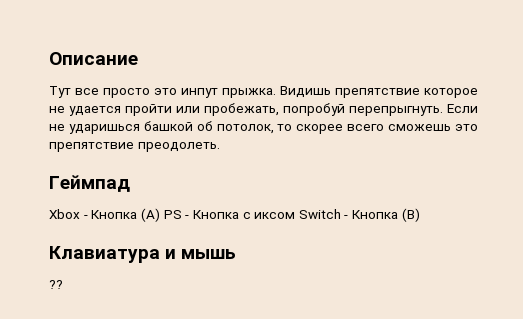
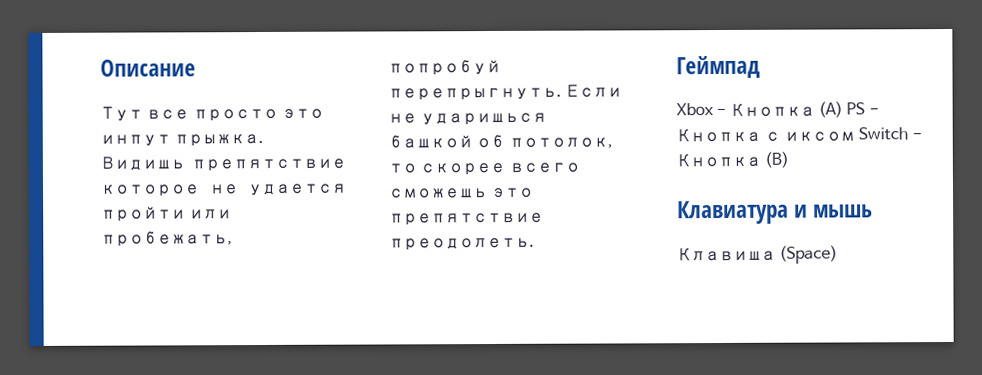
- ??
+ Клавиша (Space)

